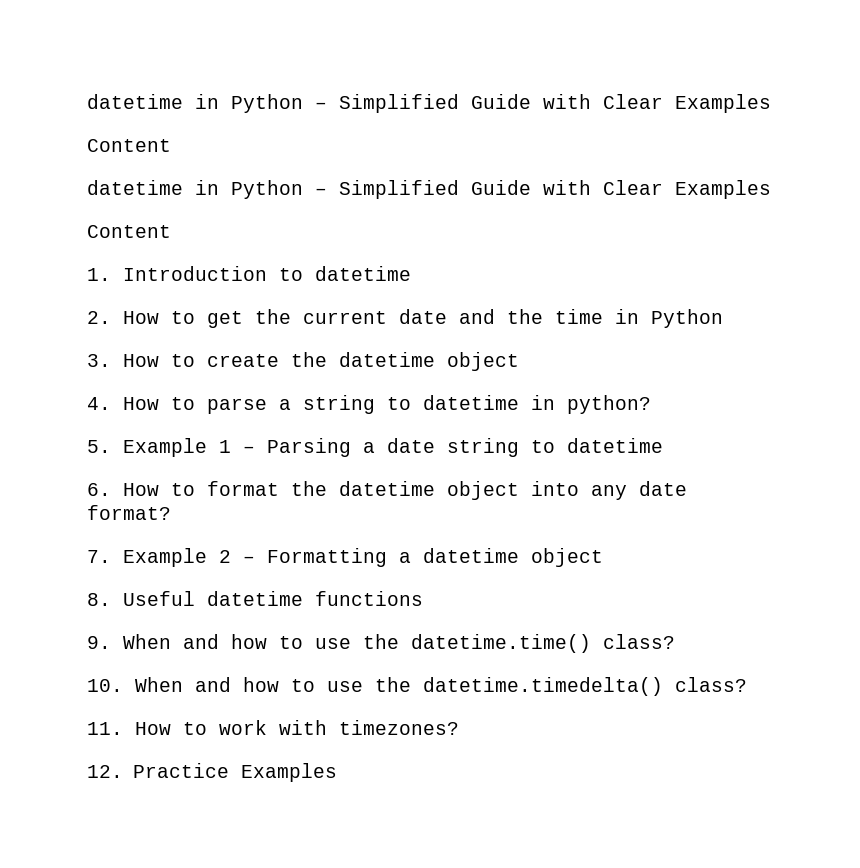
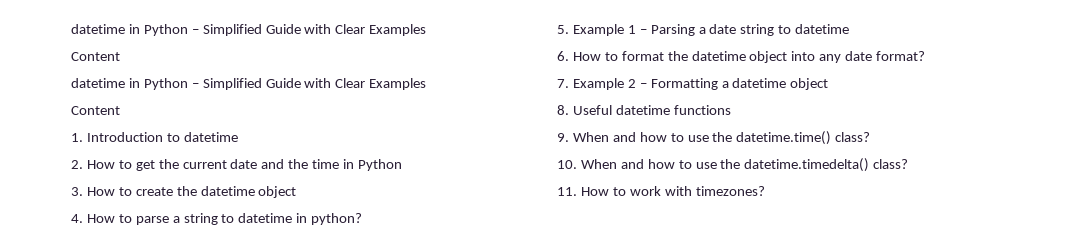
- 12. Practice Examples

